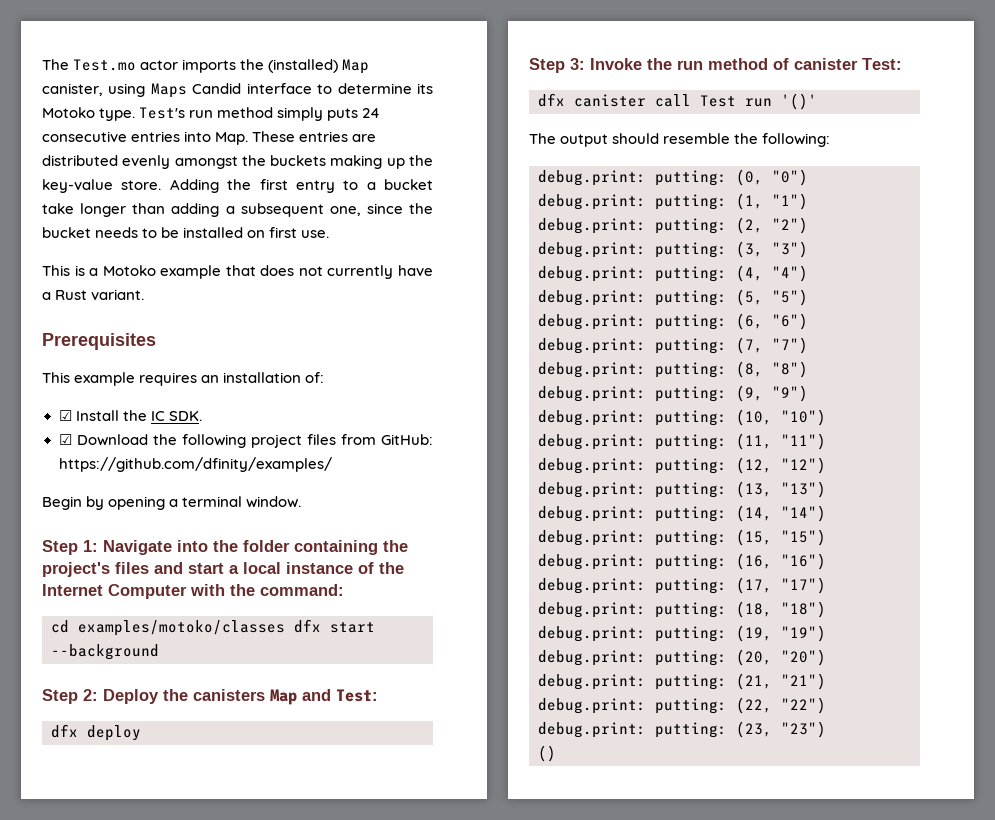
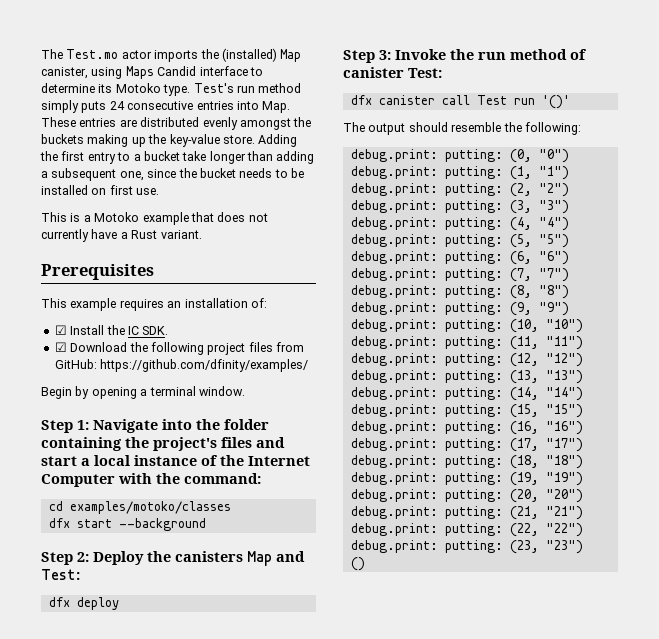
- cd examples/motoko/classes dfx start --background
+ cd examples/motoko/classes
+ dfx start --background

